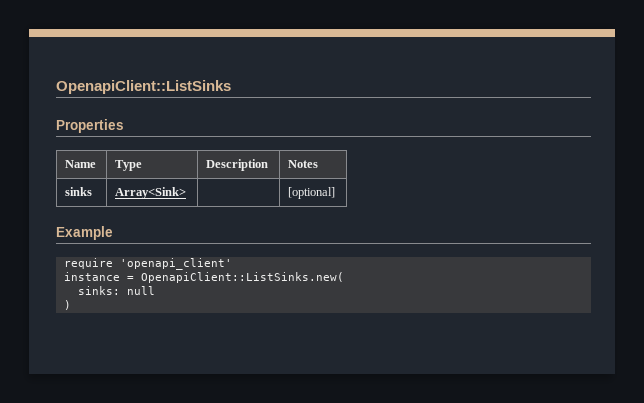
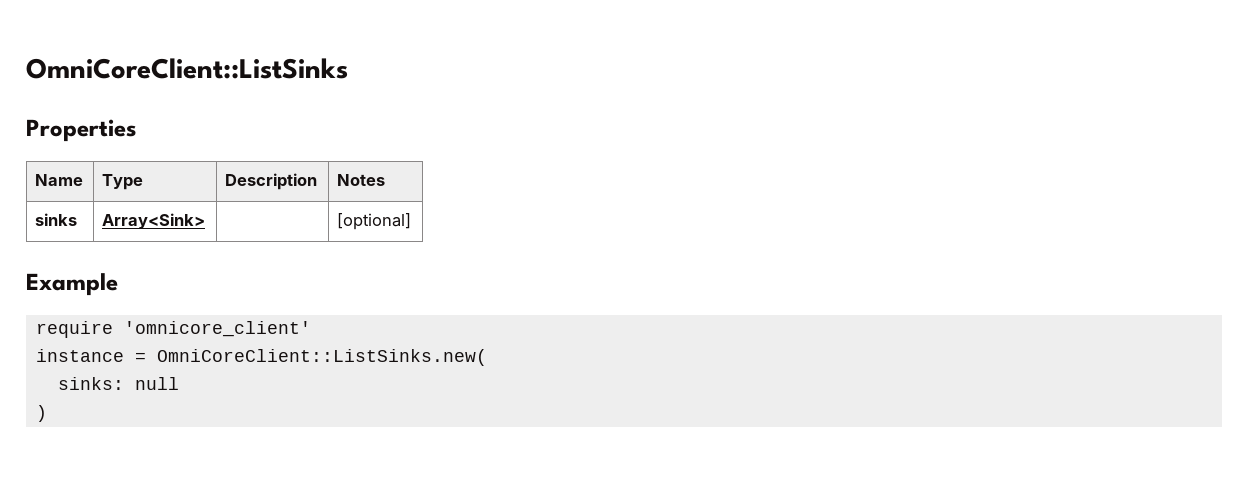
- OpenapiClient::ListSinks
+ OmniCoreClient::ListSinks
- require 'openapi_client'
+ require 'omnicore_client'
- instance = OpenapiClient::ListSinks.new(
+ instance = OmniCoreClient::ListSinks.new(

